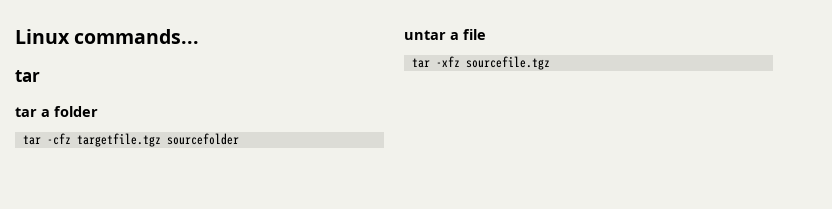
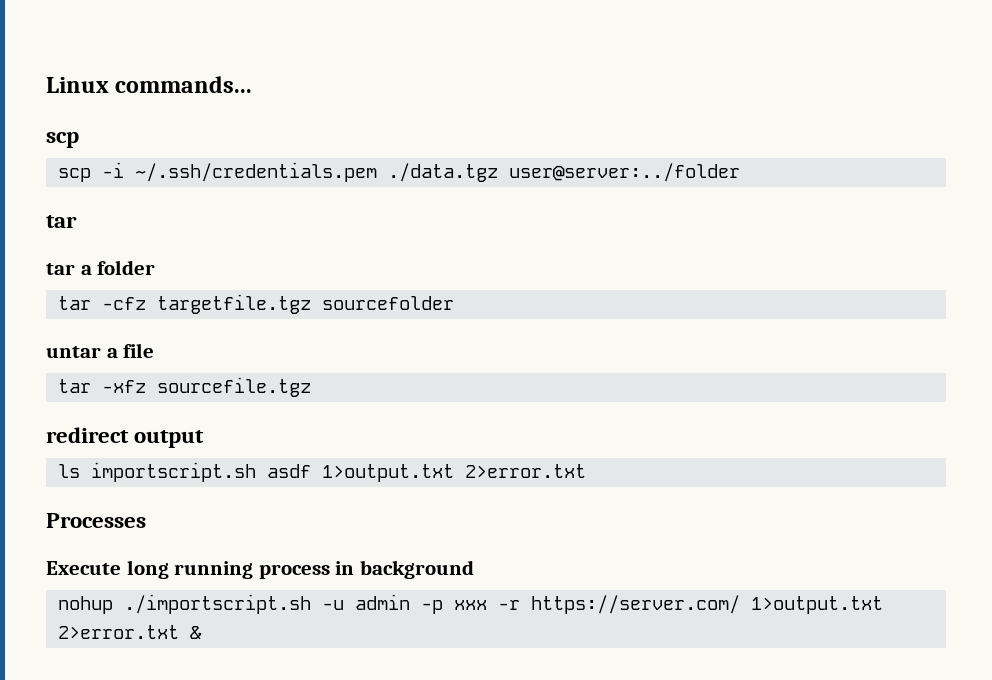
  Linux commands...
+ scp
+ scp -i ~/.ssh/credentials.pem ./data.tgz user@server:../folder
+ redirect output
+ ls importscript.sh asdf 1>output.txt 2>error.txt
+ Processes
+ Execute long running process in background
+ nohup ./importscript.sh -u admin -p xxx -r https://server.com/ 1>output.txt 2>error.txt &

